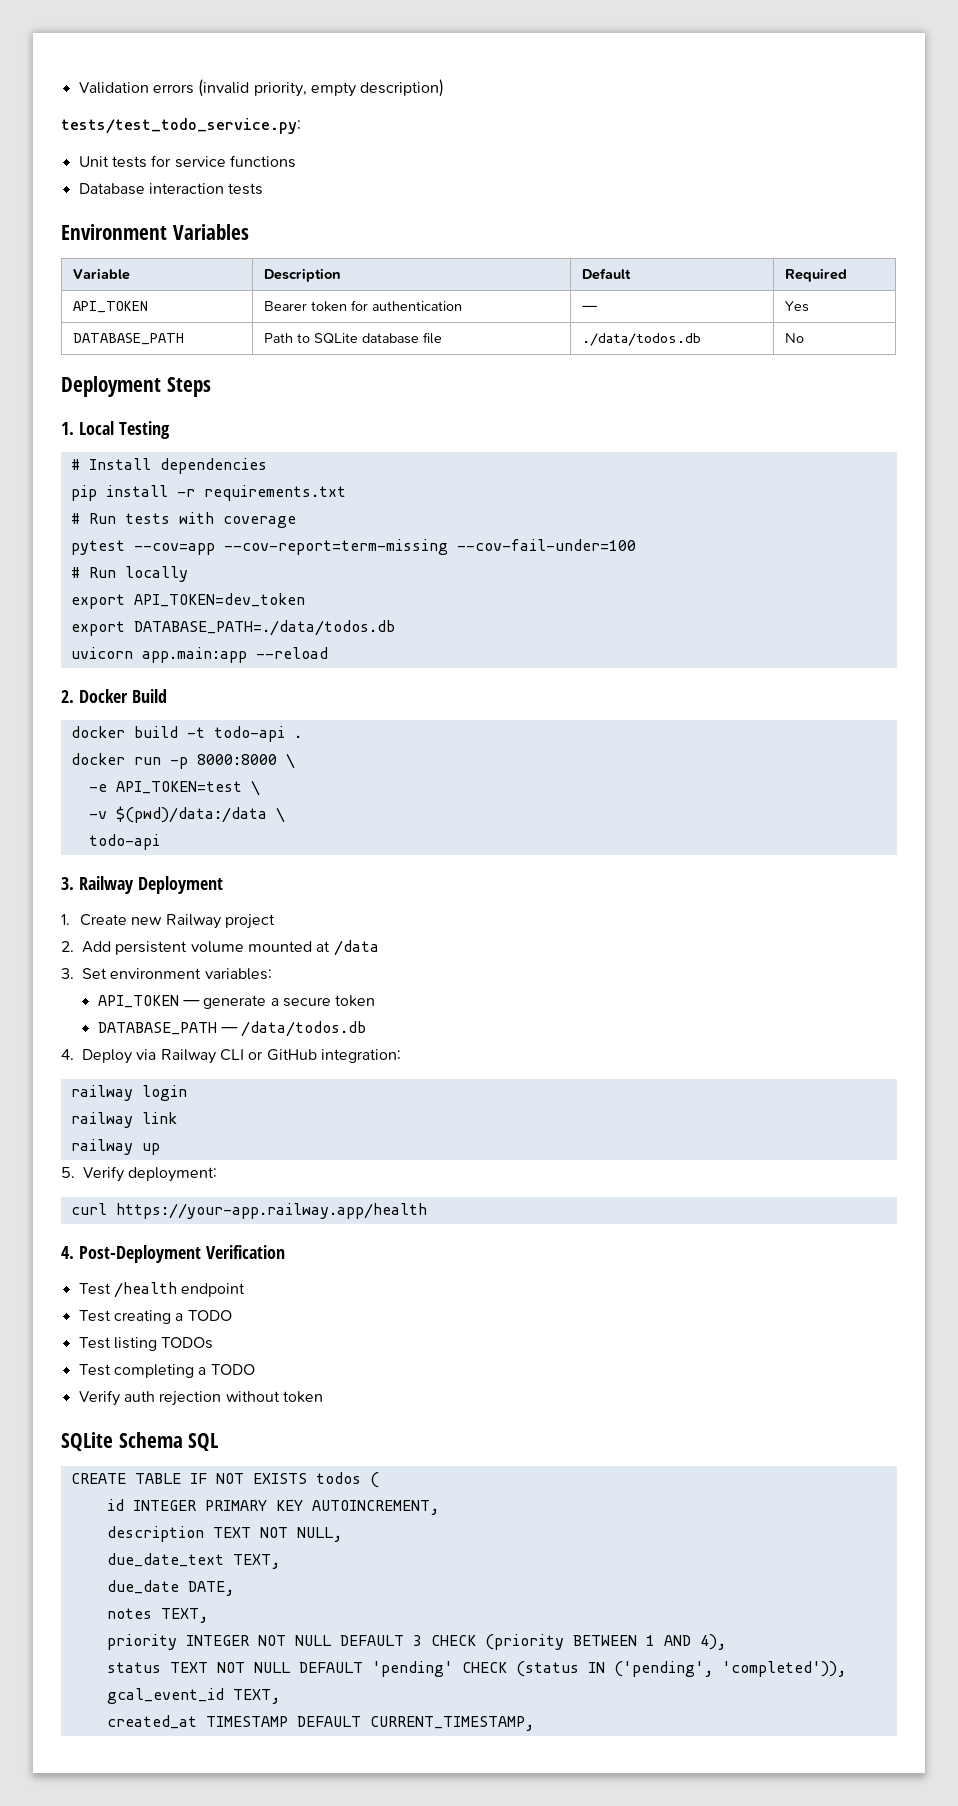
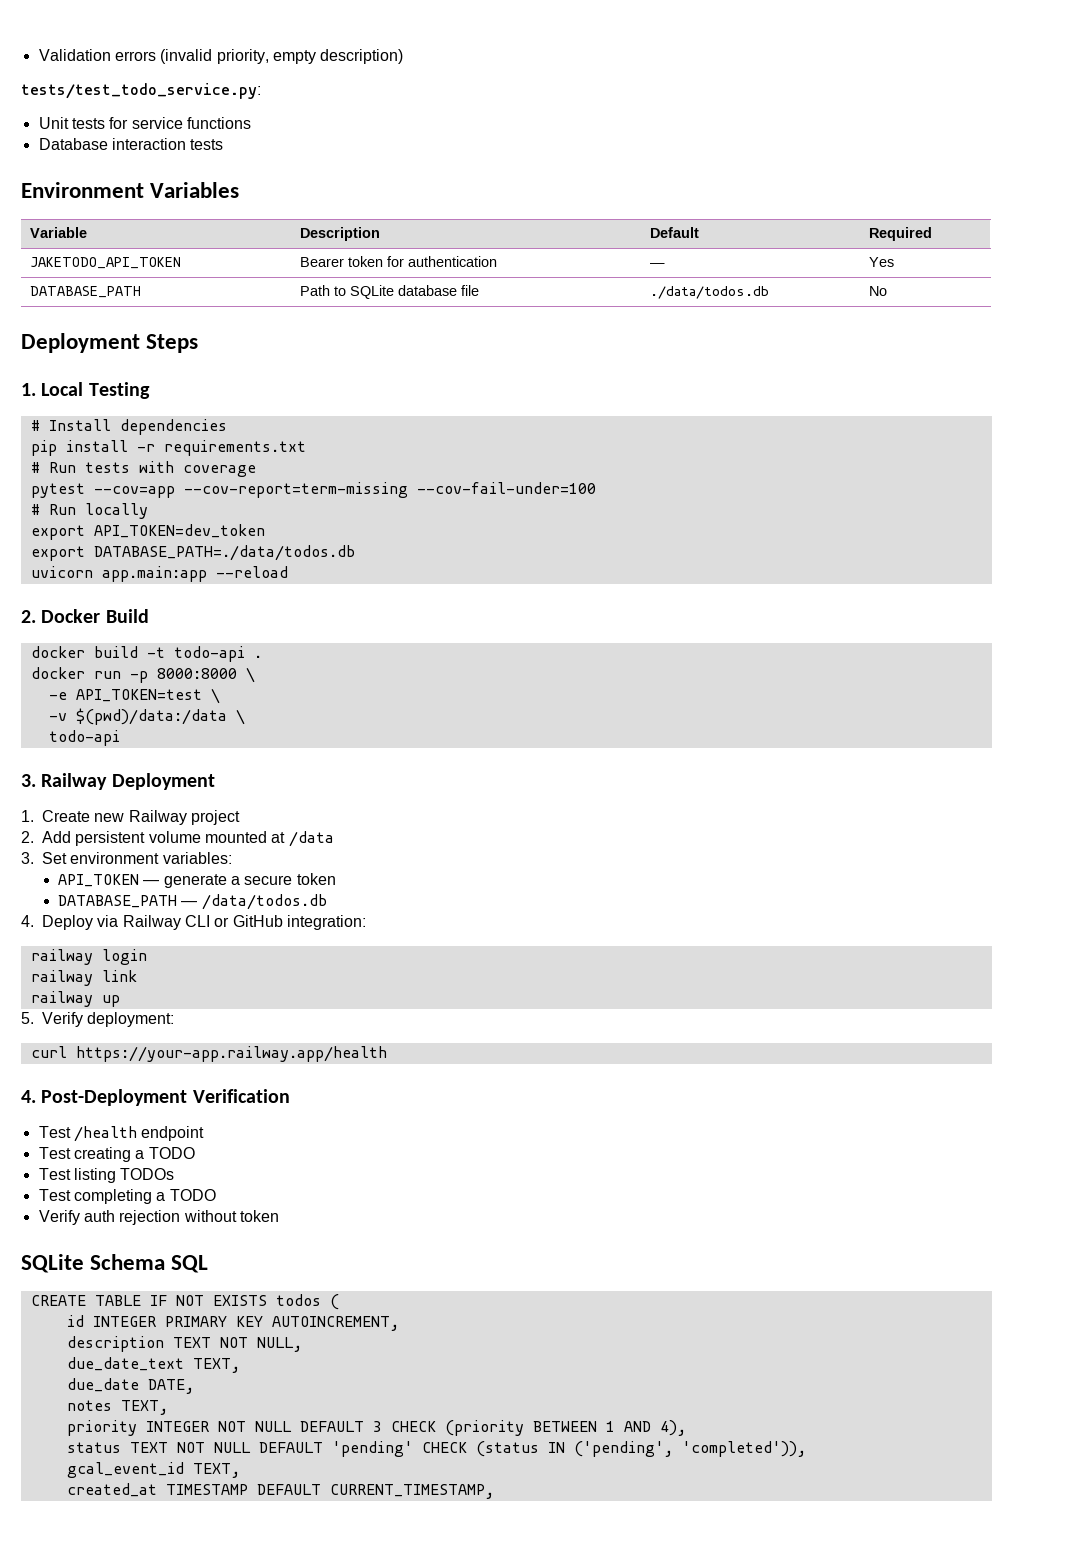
- API_TOKEN | Bearer token for authentication | — | Yes
+ JAKETODO_API_TOKEN | Bearer token for authentication | — | Yes

